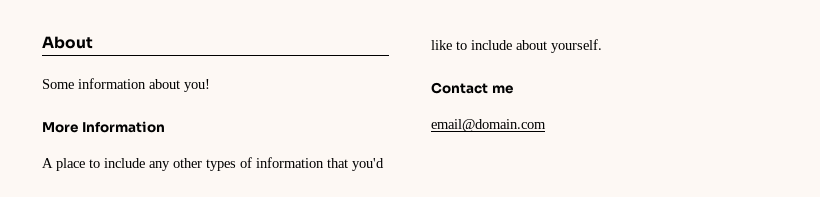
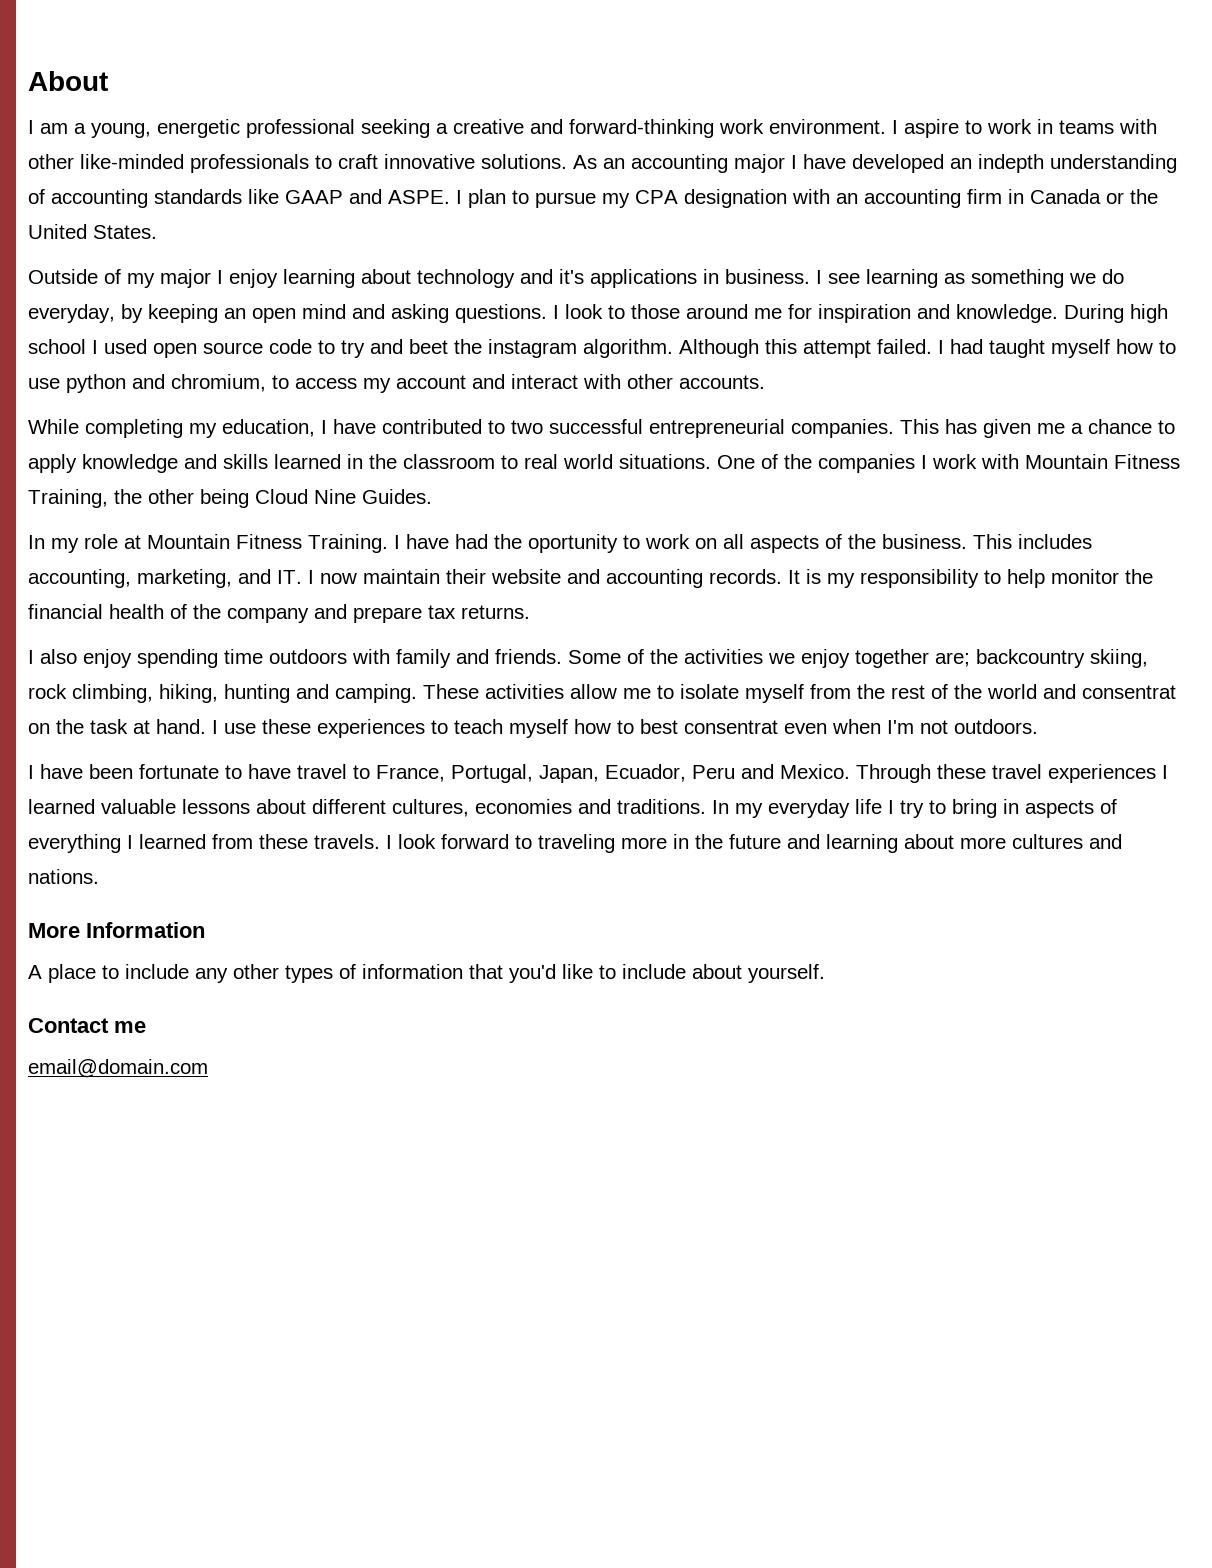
- Some information about you!
+ I am a young, energetic professional seeking a creative and forward-thinking work environment. I aspire to work in teams with other like-minded professionals to craft innovative solutions. As an accounting major I have developed an indepth understanding of accounting standards like GAAP and ASPE. I plan to pursue my CPA designation with an accounting firm in Canada or the United States.
+ Outside of my major I enjoy learning about technology and it's applications in business. I see learning as something we do everyday, by keeping an open mind and asking questions. I look to those around me for inspiration and knowledge. During high school I used open source code to try and beet the instagram algorithm. Although this attempt failed. I had taught myself how to use python and chromium, to access my account and interact with other accounts.
+ While completing my education, I have contributed to two successful entrepreneurial companies. This has given me a chance to apply knowledge and skills learned in the classroom to real world situations. One of the companies I work with Mountain Fitness Training, the other being Cloud Nine Guides.
+ In my role at Mountain Fitness Training. I have had the oportunity to work on all aspects of the business. This includes accounting, marketing, and IT. I now maintain their website and accounting records. It is my responsibility to help monitor the financial health of the company and prepare tax returns.
+ I also enjoy spending time outdoors with family and friends. Some of the activities we enjoy together are; backcountry skiing, rock climbing, hiking, hunting and camping. These activities allow me to isolate myself from the rest of the world and consentrat on the task at hand. I use these experiences to teach myself how to best consentrat even when I'm not outdoors.
+ I have been fortunate to have travel to France, Portugal, Japan, Ecuador, Peru and Mexico. Through these travel experiences I learned valuable lessons about different cultures, economies and traditions. In my everyday life I try to bring in aspects of everything I learned from these travels. I look forward to traveling more in the future and learning about more cultures and nations.

